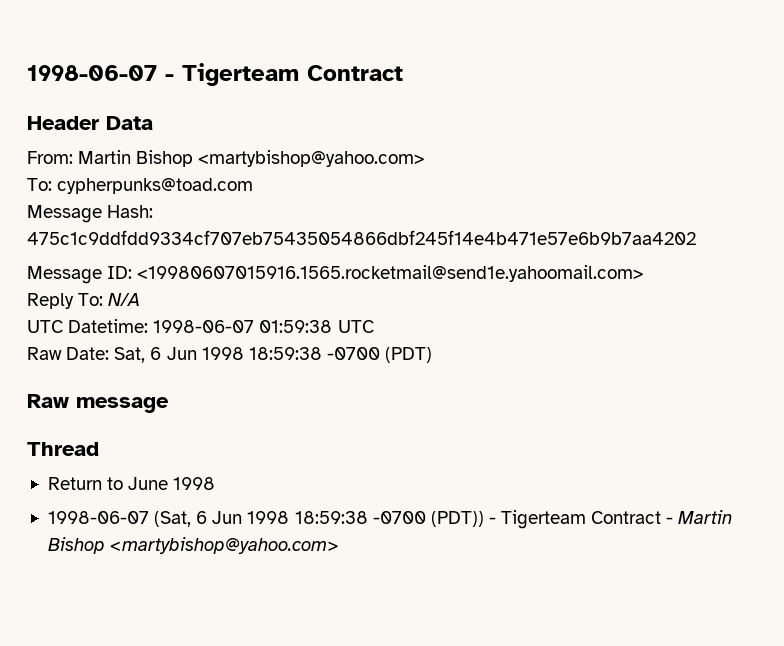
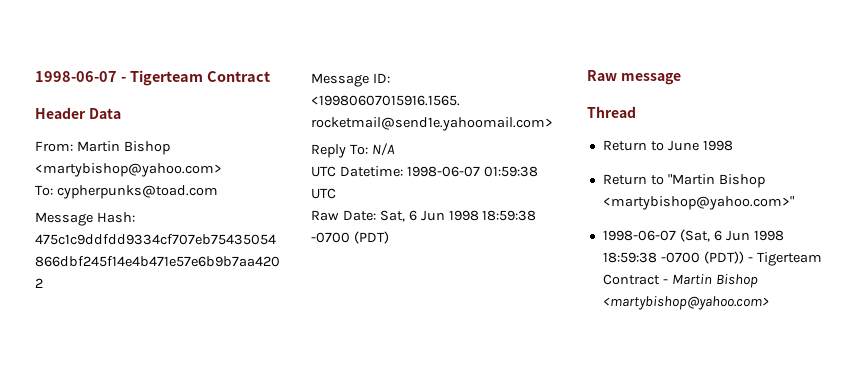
+ Return to "Martin Bishop <martybishop@yahoo.com>"

